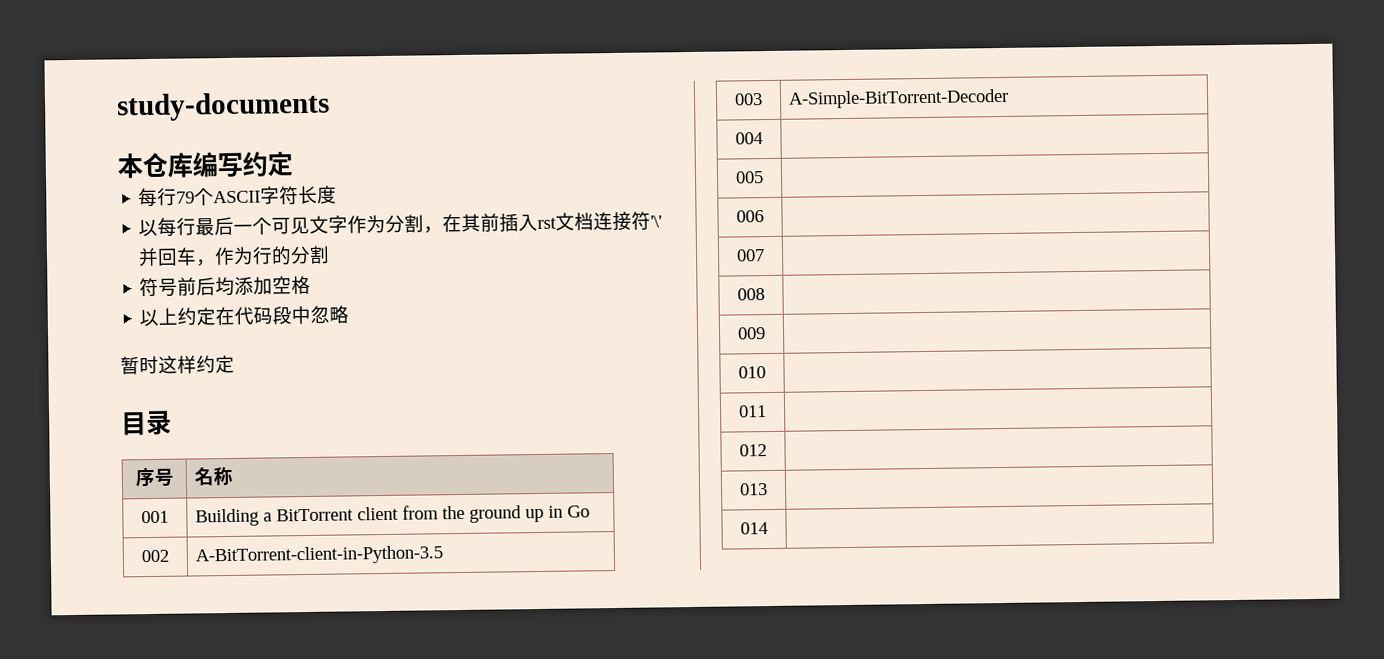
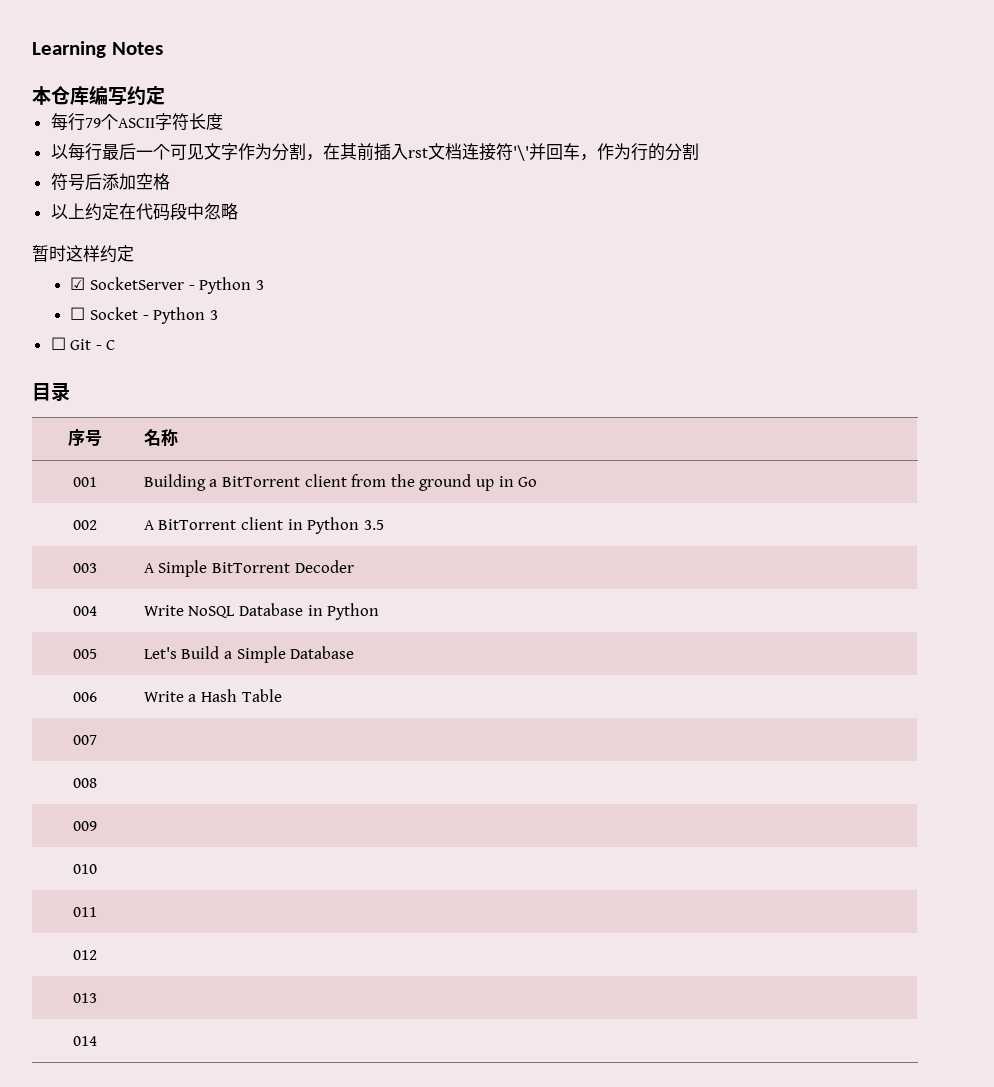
- study-documents
+ Learning Notes
- 符号前后均添加空格
+ 符号后添加空格
+ ☑ SocketServer - Python 3
+ ☐ Socket - Python 3
+ ☐ Git - C
- 002 | A-BitTorrent-client-in-Python-3.5
- 003 | A-Simple-BitTorrent-Decoder
- 004 |
- 005 |
- 006 |
+ 002 | A BitTorrent client in Python 3.5
+ 003 | A Simple BitTorrent Decoder
+ 004 | Write NoSQL Database in Python
+ 005 | Let's Build a Simple Database
+ 006 | Write a Hash Table

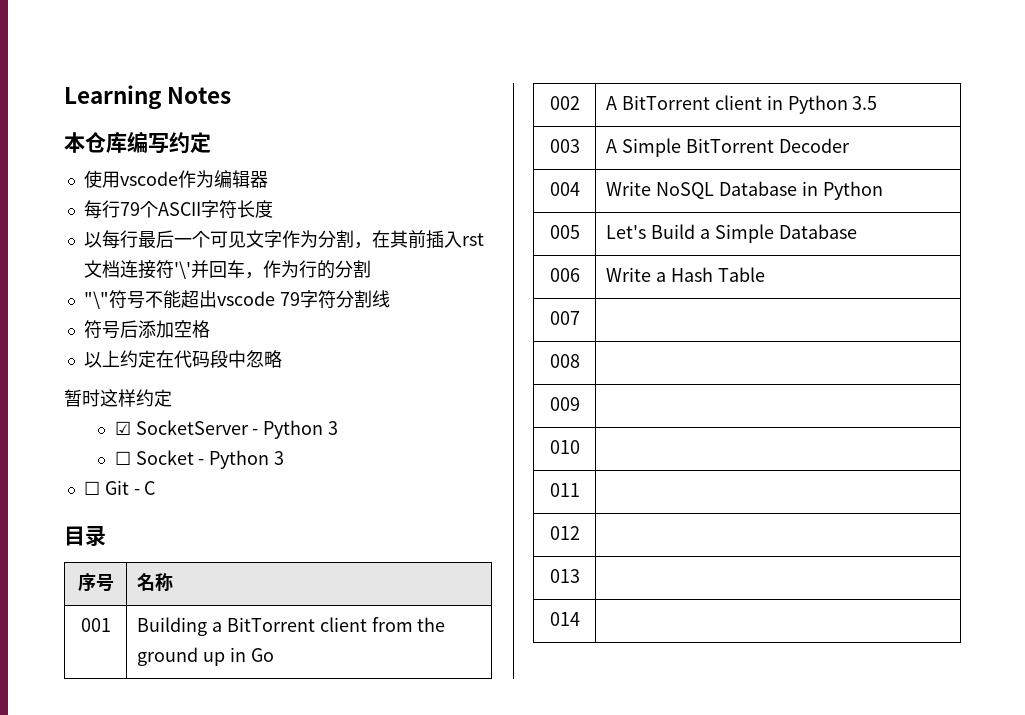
+ 使用vscode作为编辑器
+ "\"符号不能超出vscode 79字符分割线

